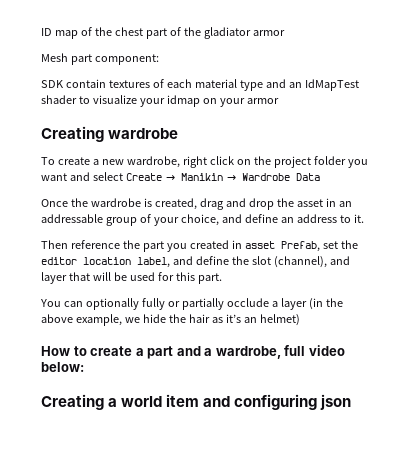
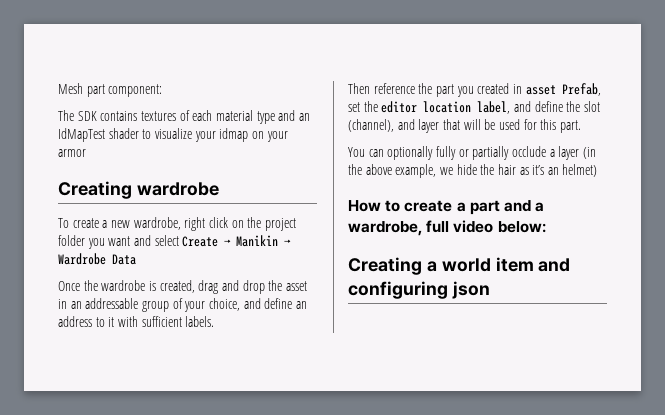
- ID map of the chest part of the gladiator armor
- SDK contain textures of each material type and an IdMapTest shader to visualize your idmap on your armor
+ The SDK contains textures of each material type and an IdMapTest shader to visualize your idmap on your armor
- Once the wardrobe is created, drag and drop the asset in an addressable group of your choice, and define an address to it.
+ Once the wardrobe is created, drag and drop the asset in an addressable group of your choice, and define an address to it with sufficient labels.

